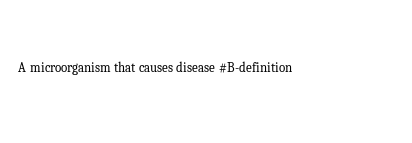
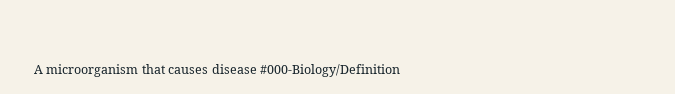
- A microorganism that causes disease #B-definition
+ A microorganism that causes disease #000-Biology/Definition

